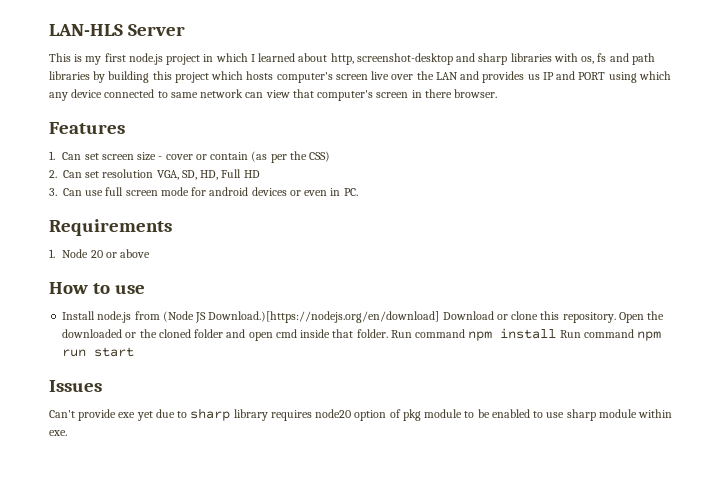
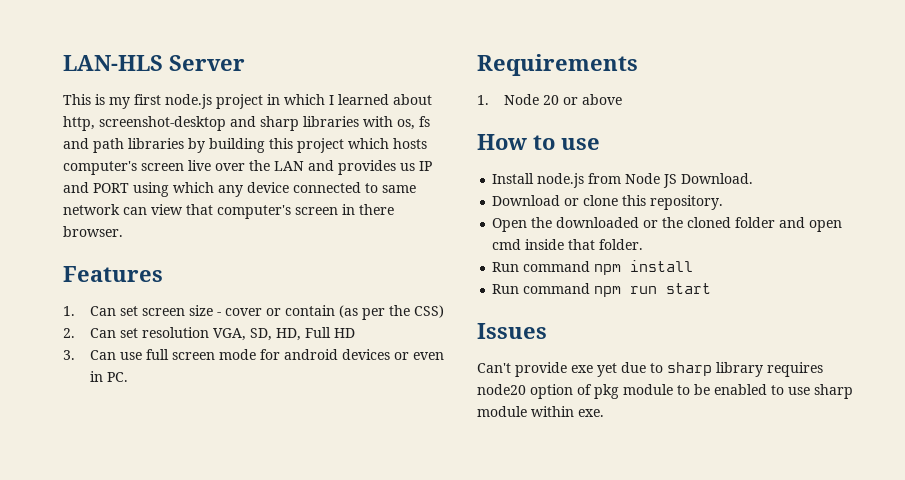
- Install node.js from (Node JS Download.)[https://nodejs.org/en/download] Download or clone this repository. Open the downloaded or the cloned folder and open cmd inside that folder. Run command npm install Run command npm run start
+ Install node.js from Node JS Download.
+ Download or clone this repository.
+ Open the downloaded or the cloned folder and open cmd inside that folder.
+ Run command npm install
+ Run command npm run start

